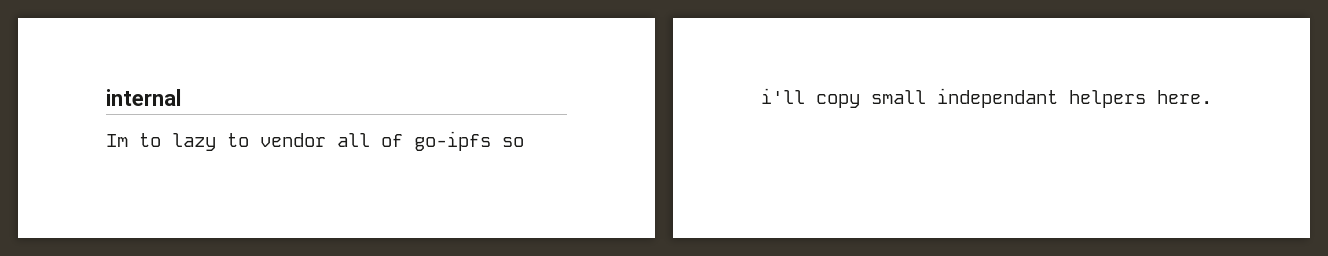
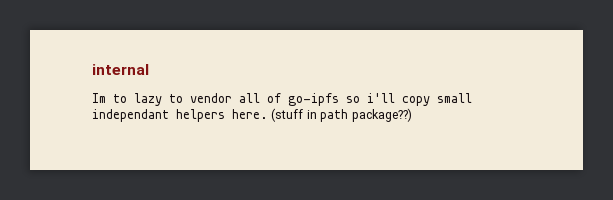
+ (stuff in path package??)

